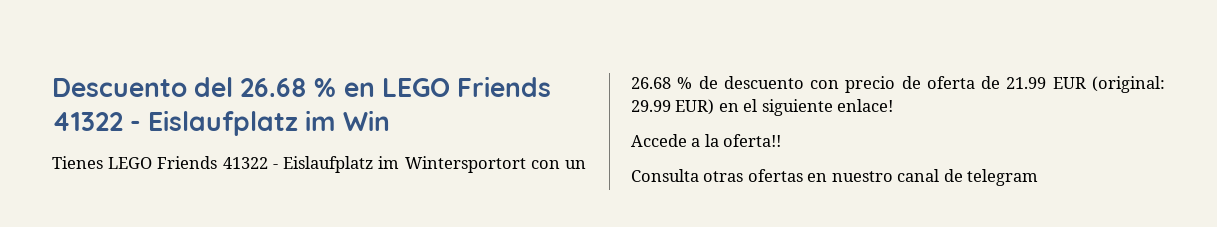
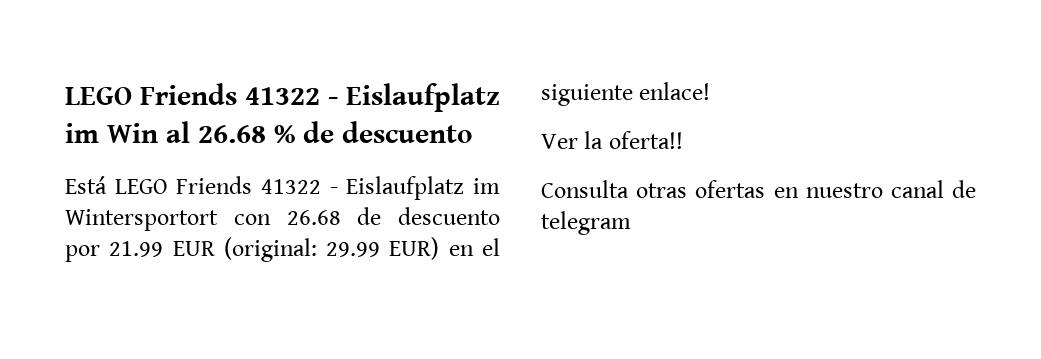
- Descuento del 26.68 % en LEGO Friends 41322 - Eislaufplatz im Win
- Tienes LEGO Friends 41322 - Eislaufplatz im Wintersportort con un 26.68 % de descuento con precio de oferta de 21.99 EUR (original: 29.99 EUR) en el siguiente enlace!
+ LEGO Friends 41322 - Eislaufplatz im Win al 26.68 % de descuento
+ Está LEGO Friends 41322 - Eislaufplatz im Wintersportort con 26.68 de descuento por 21.99 EUR (original: 29.99 EUR) en el siguiente enlace!
- Accede a la oferta!!
+ Ver la oferta!!

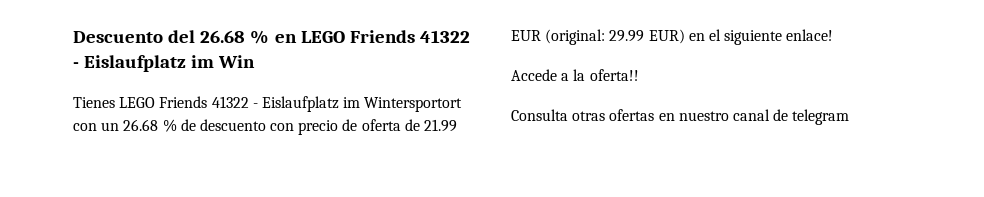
- LEGO Friends 41322 - Eislaufplatz im Win al 26.68 % de descuento
- Está LEGO Friends 41322 - Eislaufplatz im Wintersportort con 26.68 de descuento por 21.99 EUR (original: 29.99 EUR) en el siguiente enlace!
+ Descuento del 26.68 % en LEGO Friends 41322 - Eislaufplatz im Win
+ Tienes LEGO Friends 41322 - Eislaufplatz im Wintersportort con un 26.68 % de descuento con precio de oferta de 21.99 EUR (original: 29.99 EUR) en el siguiente enlace!
- Ver la oferta!!
+ Accede a la oferta!!

